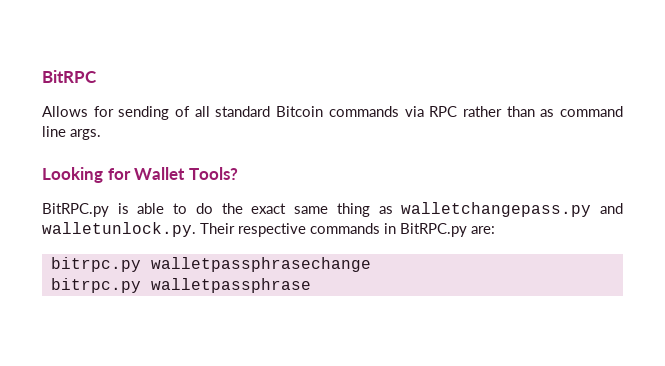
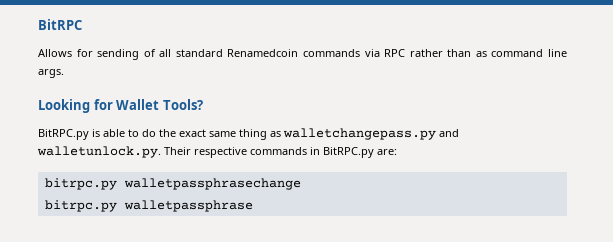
- Allows for sending of all standard Bitcoin commands via RPC rather than as command line args.
+ Allows for sending of all standard Renamedcoin commands via RPC rather than as command line args.

